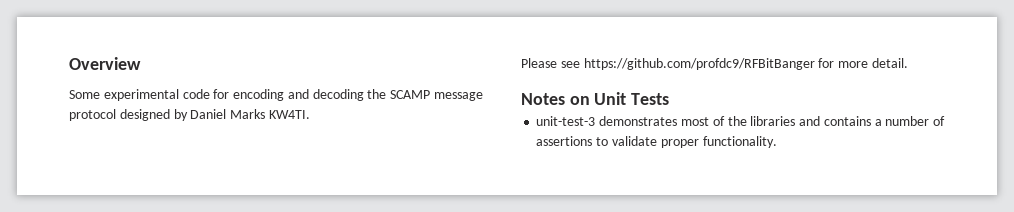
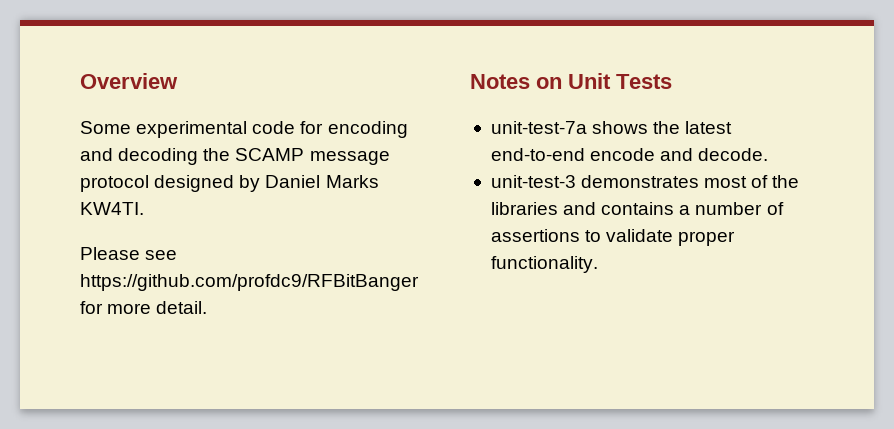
+ unit-test-7a shows the latest end-to-end encode and decode.

